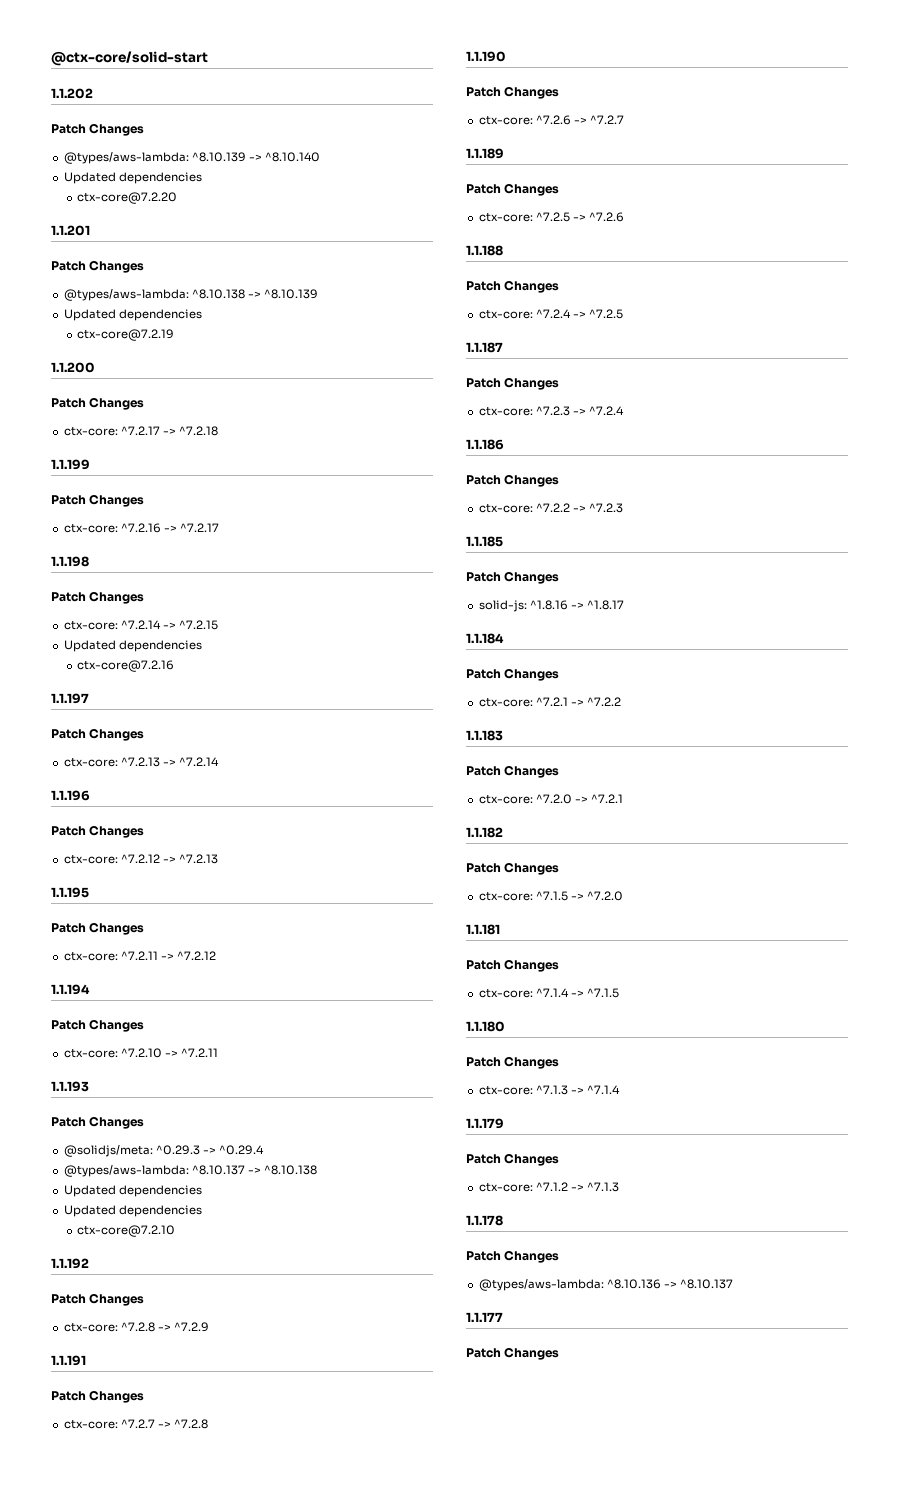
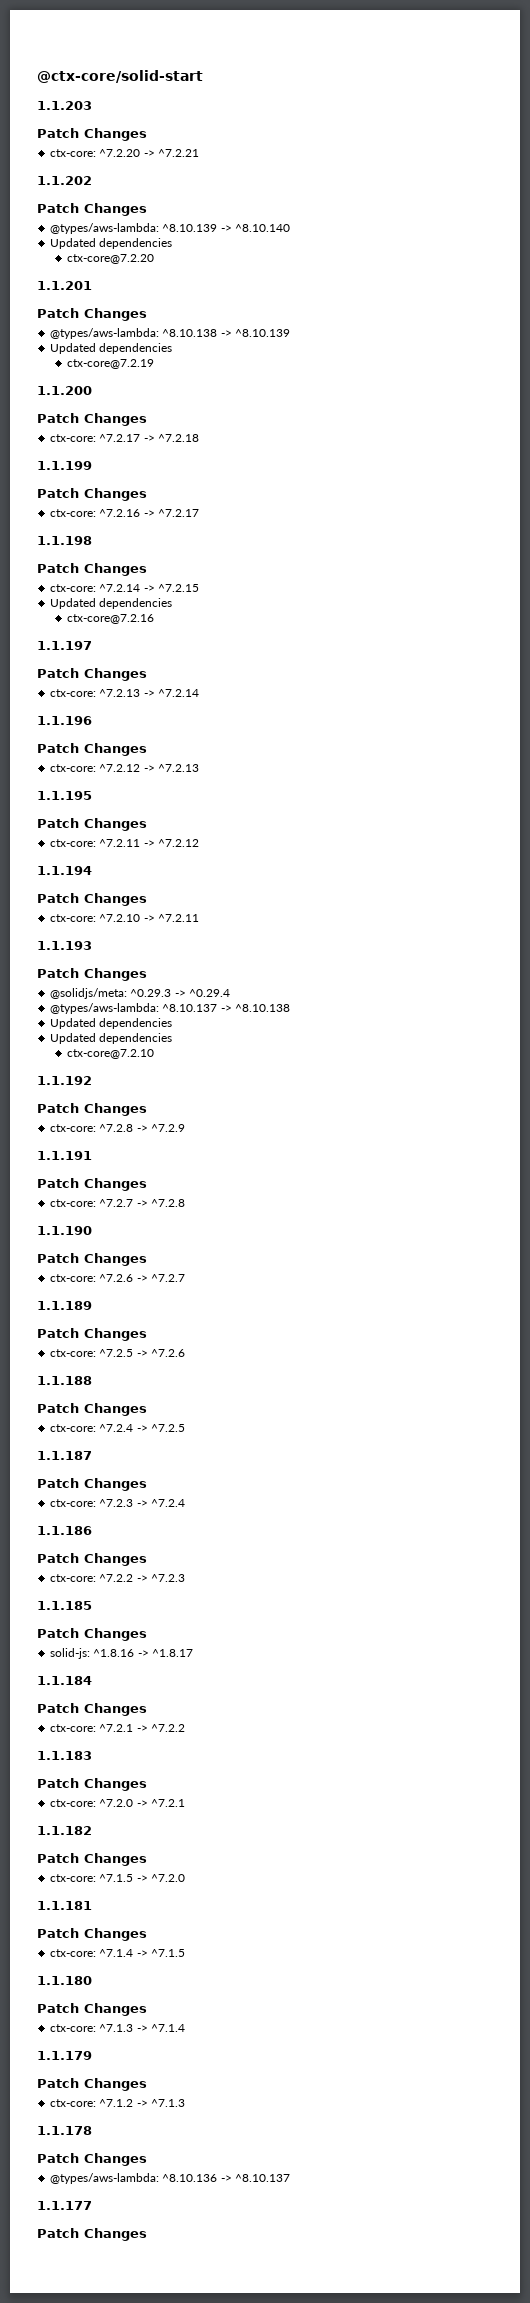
+ 1.1.203
+ Patch Changes
+ ctx-core: ^7.2.20 -> ^7.2.21

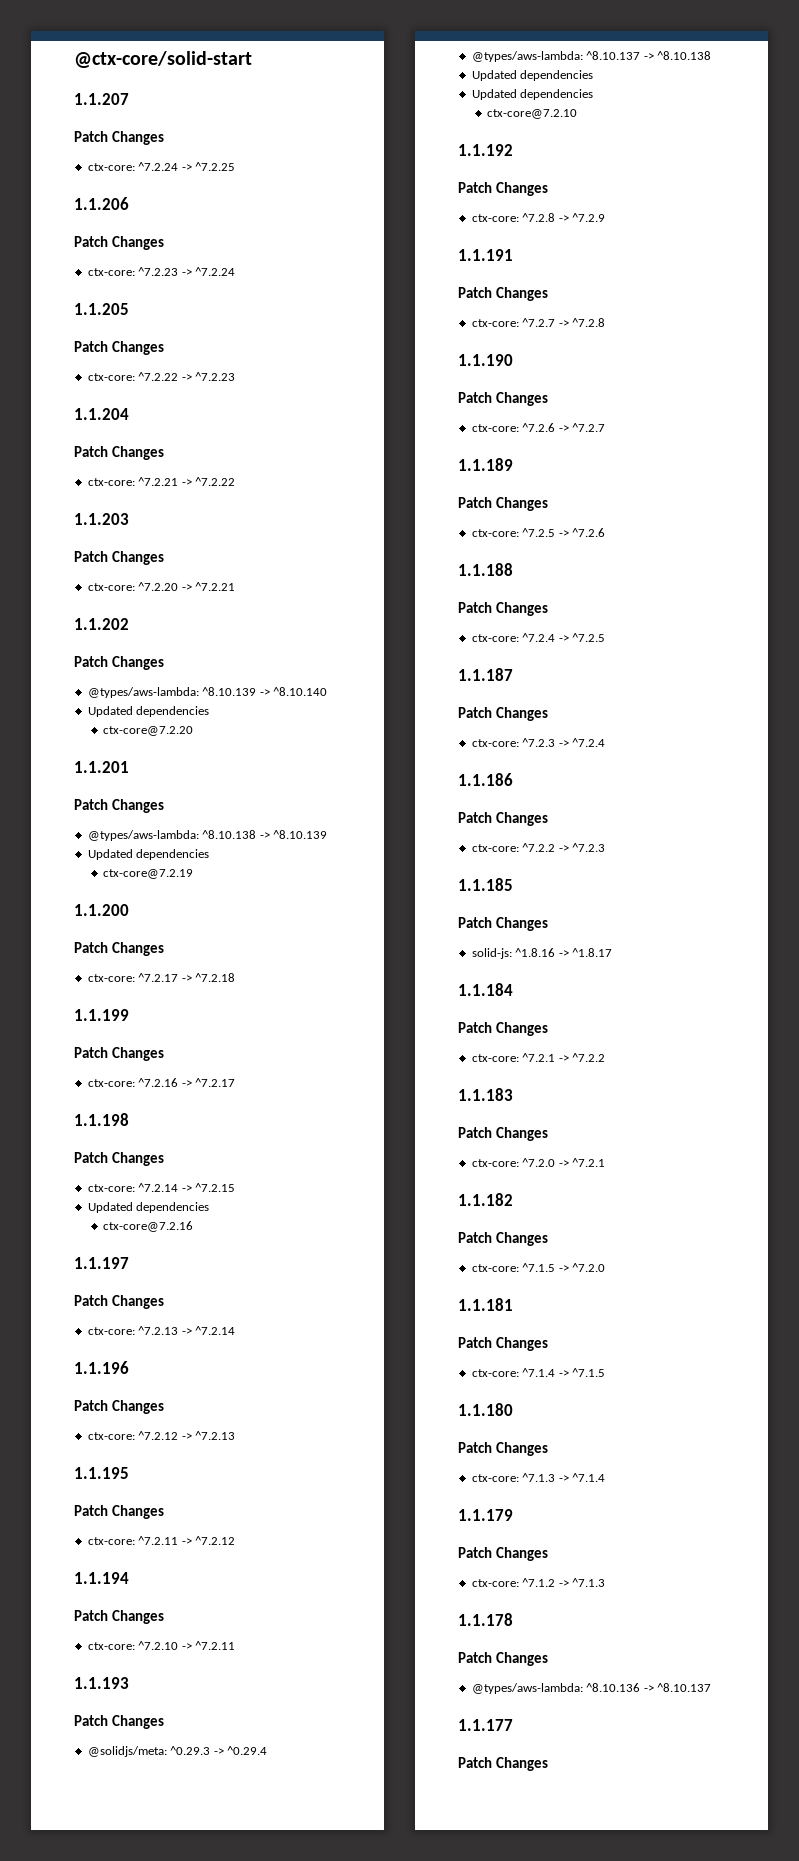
+ 1.1.207
+ Patch Changes
+ ctx-core: ^7.2.24 -> ^7.2.25
+ 1.1.206
+ Patch Changes
+ ctx-core: ^7.2.23 -> ^7.2.24
+ 1.1.205
+ Patch Changes
+ ctx-core: ^7.2.22 -> ^7.2.23
+ 1.1.204
+ Patch Changes
+ ctx-core: ^7.2.21 -> ^7.2.22

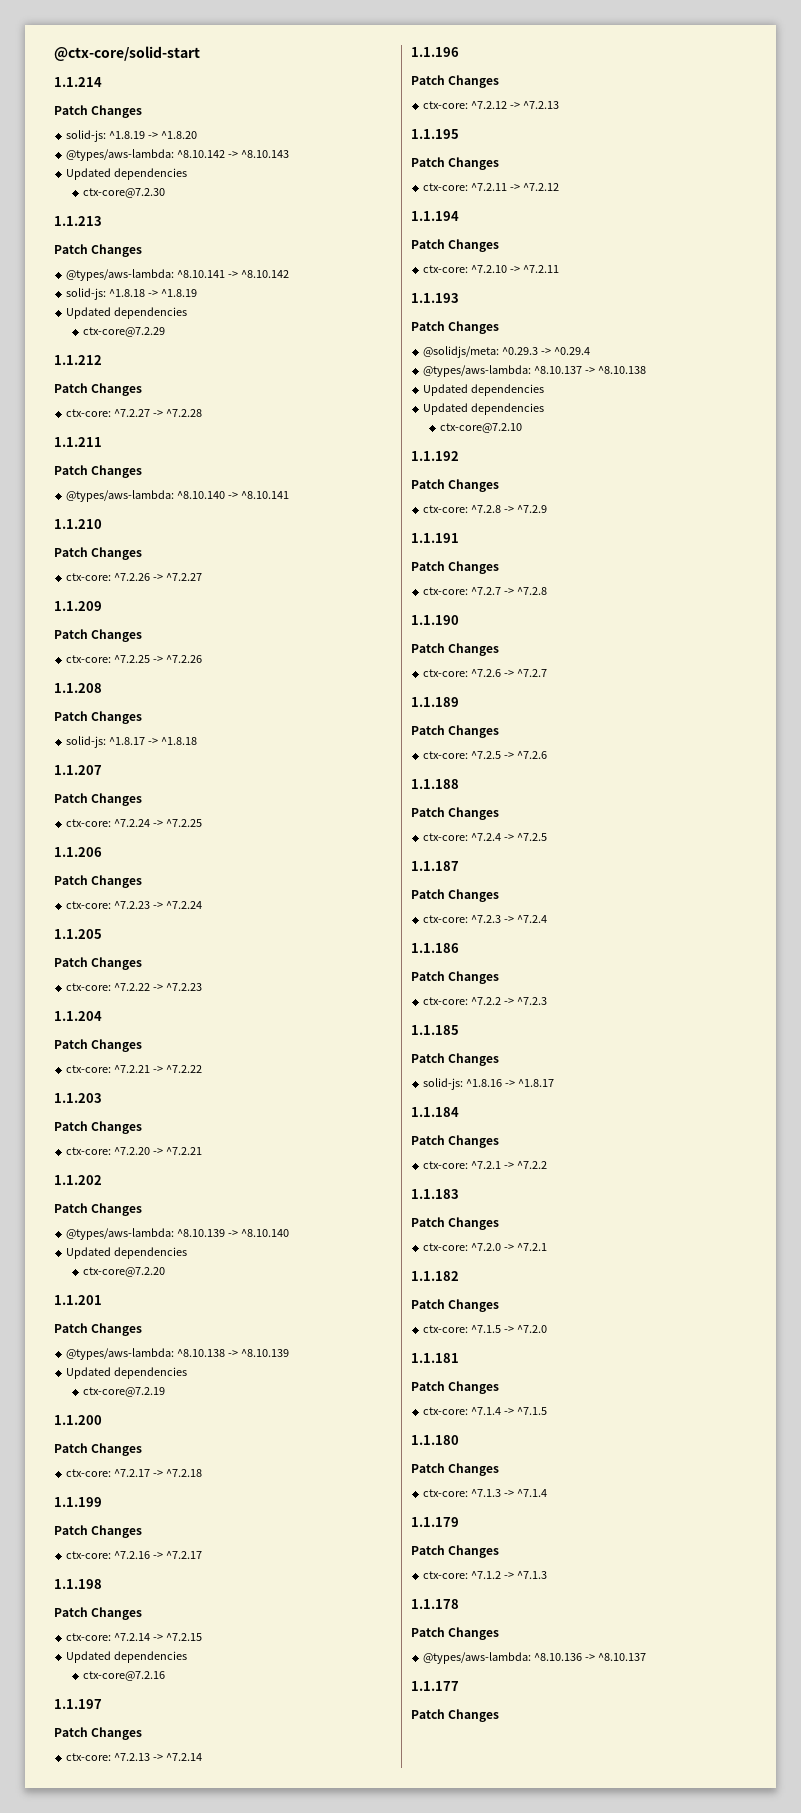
+ 1.1.214
+ Patch Changes
+ solid-js: ^1.8.19 -> ^1.8.20
+ @types/aws-lambda: ^8.10.142 -> ^8.10.143
+ Updated dependencies
+ ctx-core@7.2.30
+ 1.1.213
+ Patch Changes
+ @types/aws-lambda: ^8.10.141 -> ^8.10.142
+ solid-js: ^1.8.18 -> ^1.8.19
+ Updated dependencies
+ ctx-core@7.2.29
+ 1.1.212
+ Patch Changes
+ ctx-core: ^7.2.27 -> ^7.2.28
+ 1.1.211
+ Patch Changes
+ @types/aws-lambda: ^8.10.140 -> ^8.10.141
+ 1.1.210
+ Patch Changes
+ ctx-core: ^7.2.26 -> ^7.2.27
+ 1.1.209
+ Patch Changes
+ ctx-core: ^7.2.25 -> ^7.2.26
+ 1.1.208
+ Patch Changes
+ solid-js: ^1.8.17 -> ^1.8.18

